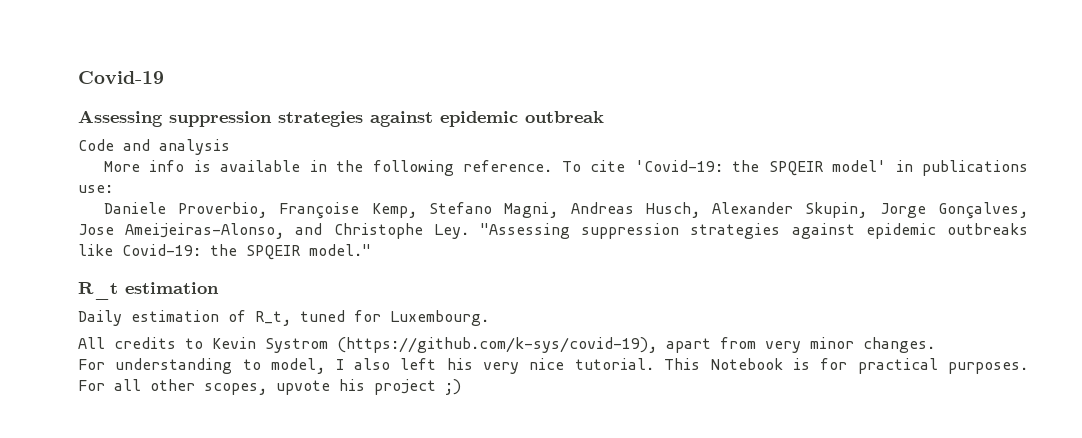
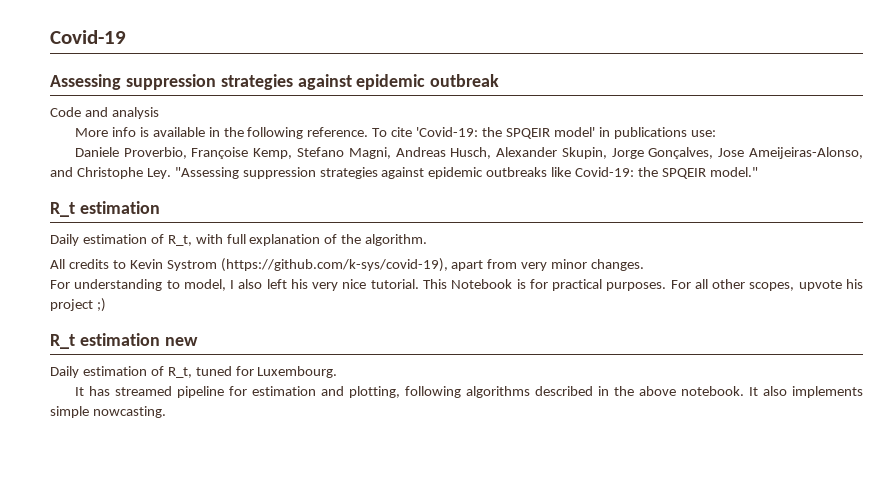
- Daily estimation of R_t, tuned for Luxembourg.
+ Daily estimation of R_t, with full explanation of the algorithm.
+ R_t estimation new
+ Daily estimation of R_t, tuned for Luxembourg.
+ It has streamed pipeline for estimation and plotting, following algorithms described in the above notebook. It also implements simple nowcasting.

